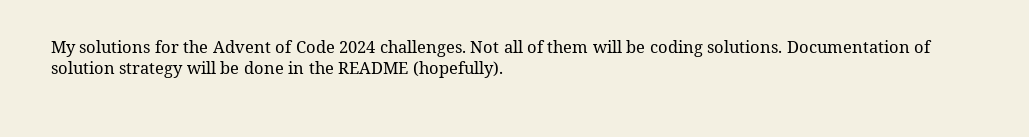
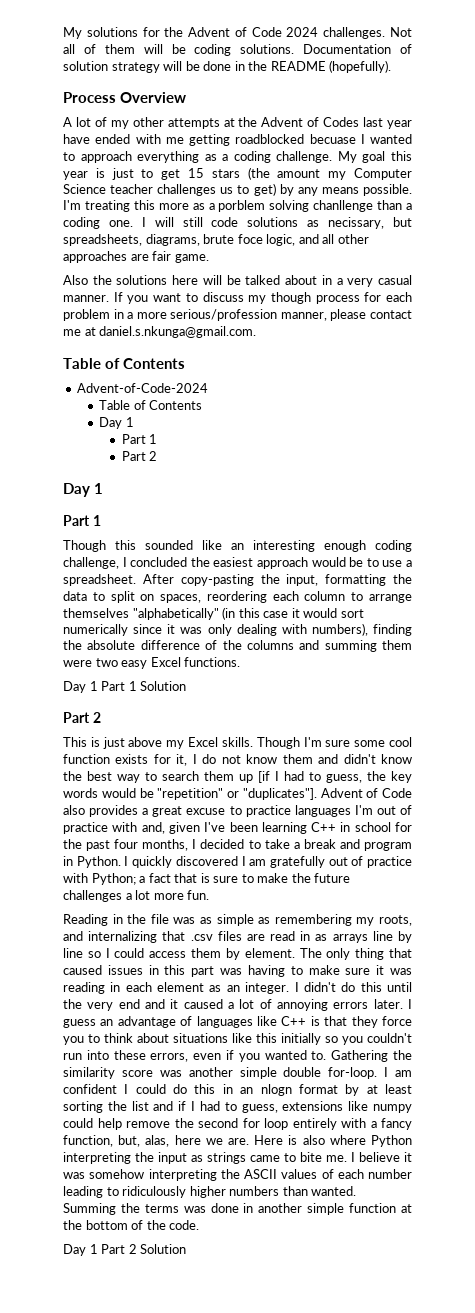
+ Process Overview
+ A lot of my other attempts at the Advent of Codes last year have ended with me getting roadblocked becuase I wanted to approach everything as a coding challenge. My goal this year is just to get 15 stars (the amount my Computer Science teacher challenges us to get) by any means possible. I'm treating this more as a porblem solving chanllenge than a coding one. I will still code solutions as necissary, but spreadsheets, diagrams, brute foce logic, and all other approaches are fair game.
+ Also the solutions here will be talked about in a very casual manner. If you want to discuss my though process for each problem in a more serious/profession manner, please contact me at daniel.s.nkunga@gmail.com.
+ Table of Contents
+ Advent-of-Code-2024
+ Table of Contents
+ Day 1
+ Part 1
+ Part 2
+ Day 1
+ Part 1
+ Though this sounded like an interesting enough coding challenge, I concluded the easiest approach would be to use a spreadsheet. After copy-pasting the input, formatting the data to split on spaces, reordering each column to arrange themselves "alphabetically" (in this case it would sort numerically since it was only dealing with numbers), finding the absolute difference of the columns and summing them were two easy Excel functions.
+ Day 1 Part 1 Solution
+ Part 2
+ This is just above my Excel skills. Though I'm sure some cool function exists for it, I do not know them and didn't know the best way to search them up [if I had to guess, the key words would be "repetition" or "duplicates"]. Advent of Code also provides a great excuse to practice languages I'm out of practice with and, given I've been learning C++ in school for the past four months, I decided to take a break and program in Python. I quickly discovered I am gratefully out of practice with Python; a fact that is sure to make the future challenges a lot more fun.
+ Reading in the file was as simple as remembering my roots, and internalizing that .csv files are read in as arrays line by line so I could access them by element. The only thing that caused issues in this part was having to make sure it was reading in each element as an integer. I didn't do this until the very end and it caused a lot of annoying errors later. I guess an advantage of languages like C++ is that they force you to think about situations like this initially so you couldn't run into these errors, even if you wanted to. Gathering the similarity score was another simple double for-loop. I am confident I could do this in an nlogn format by at least sorting the list and if I had to guess, extensions like numpy could help remove the second for loop entirely with a fancy function, but, alas, here we are. Here is also where Python interpreting the input as strings came to bite me. I believe it was somehow interpreting the ASCII values of each number leading to ridiculously higher numbers than wanted. Summing the terms was done in another simple function at the bottom of the code.
+ Day 1 Part 2 Solution

